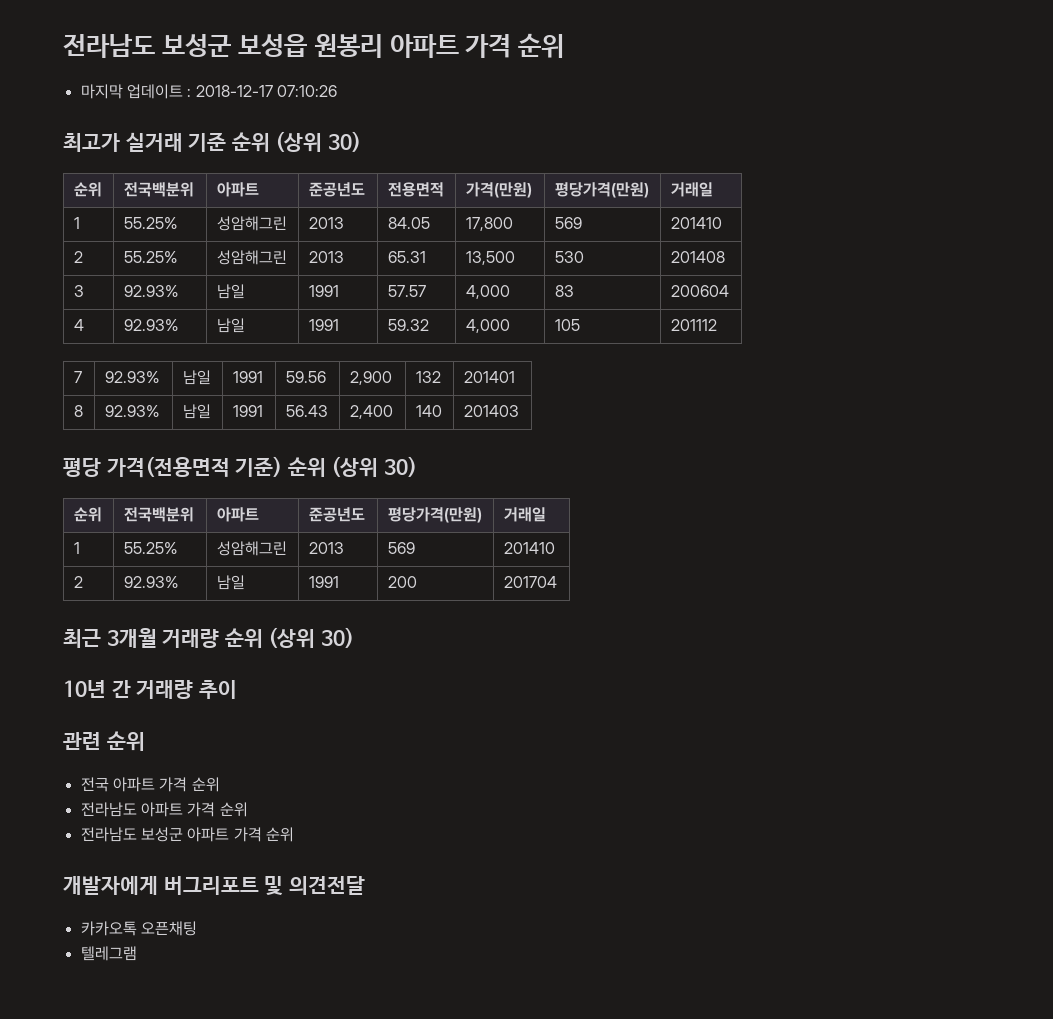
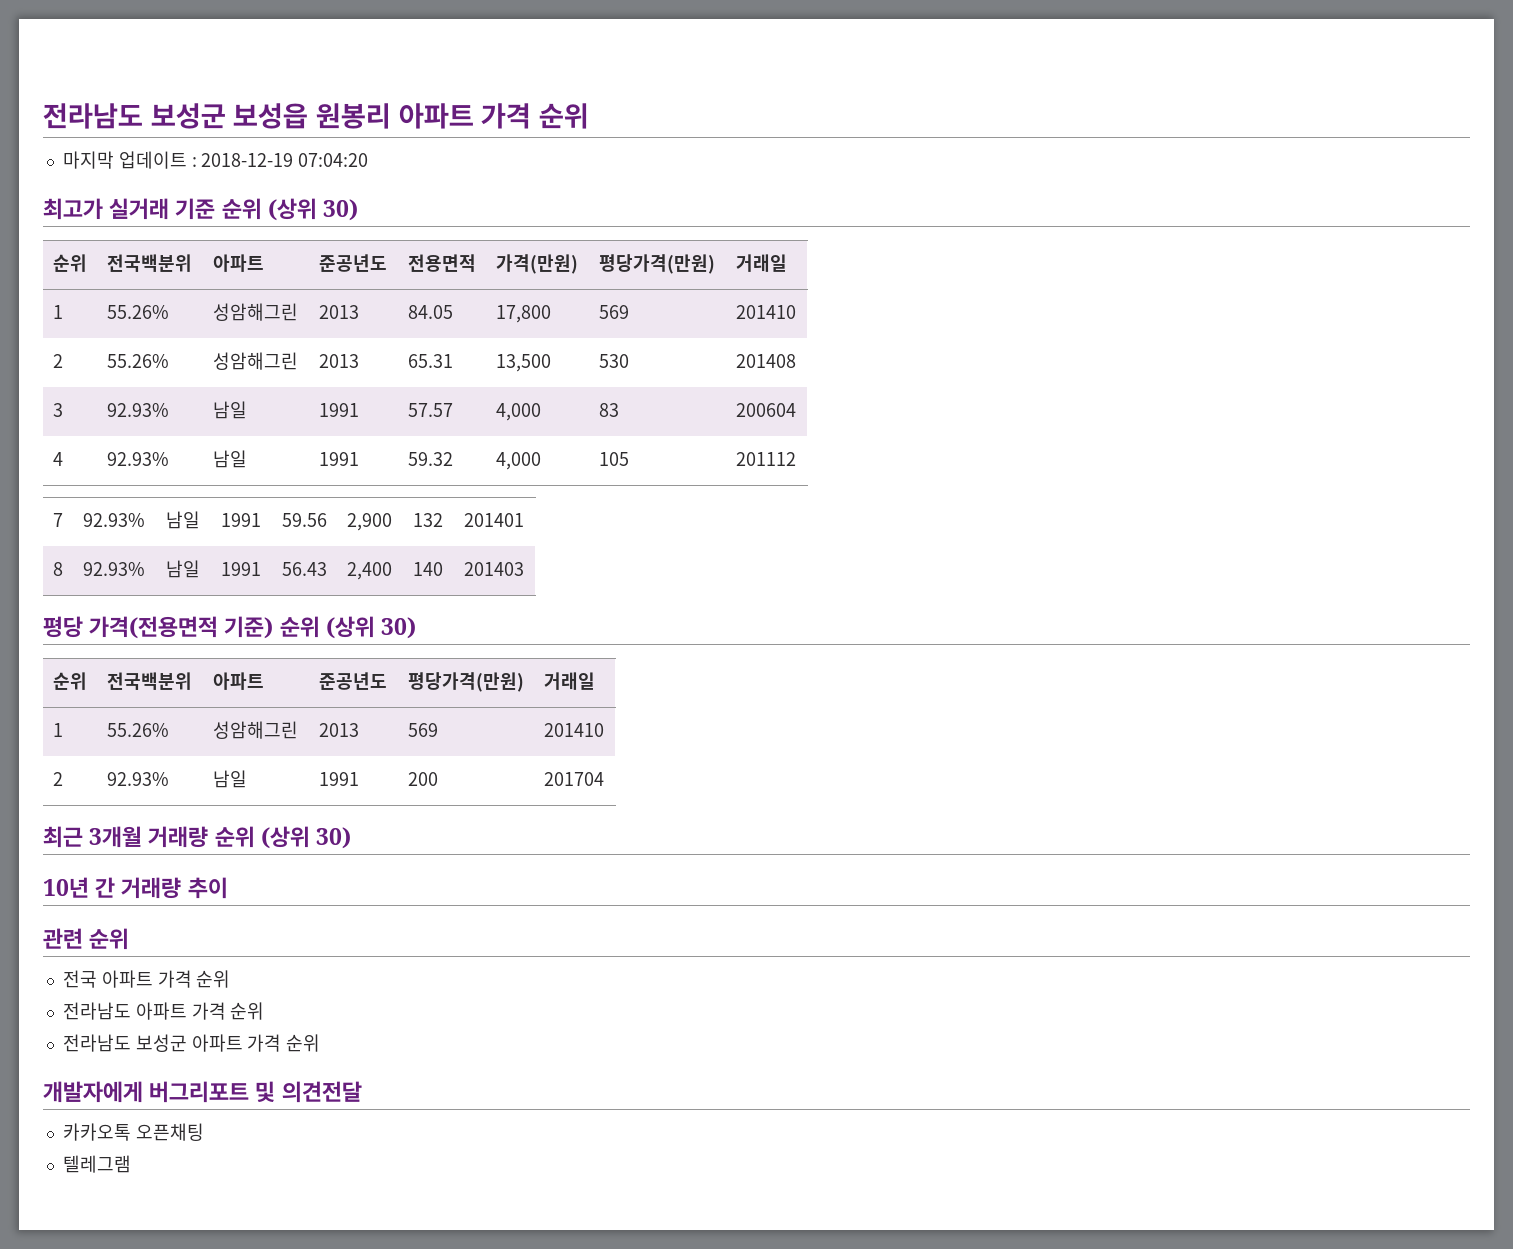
- 마지막 업데이트 : 2018-12-17 07:10:26
+ 마지막 업데이트 : 2018-12-19 07:04:20
- 1 | 55.25% | 성암해그린 | 2013 | 84.05 | 17,800 | 569 | 201410
+ 1 | 55.26% | 성암해그린 | 2013 | 84.05 | 17,800 | 569 | 201410
- 2 | 55.25% | 성암해그린 | 2013 | 65.31 | 13,500 | 530 | 201408
+ 2 | 55.26% | 성암해그린 | 2013 | 65.31 | 13,500 | 530 | 201408
- 1 | 55.25% | 성암해그린 | 2013 | 569 | 201410
+ 1 | 55.26% | 성암해그린 | 2013 | 569 | 201410

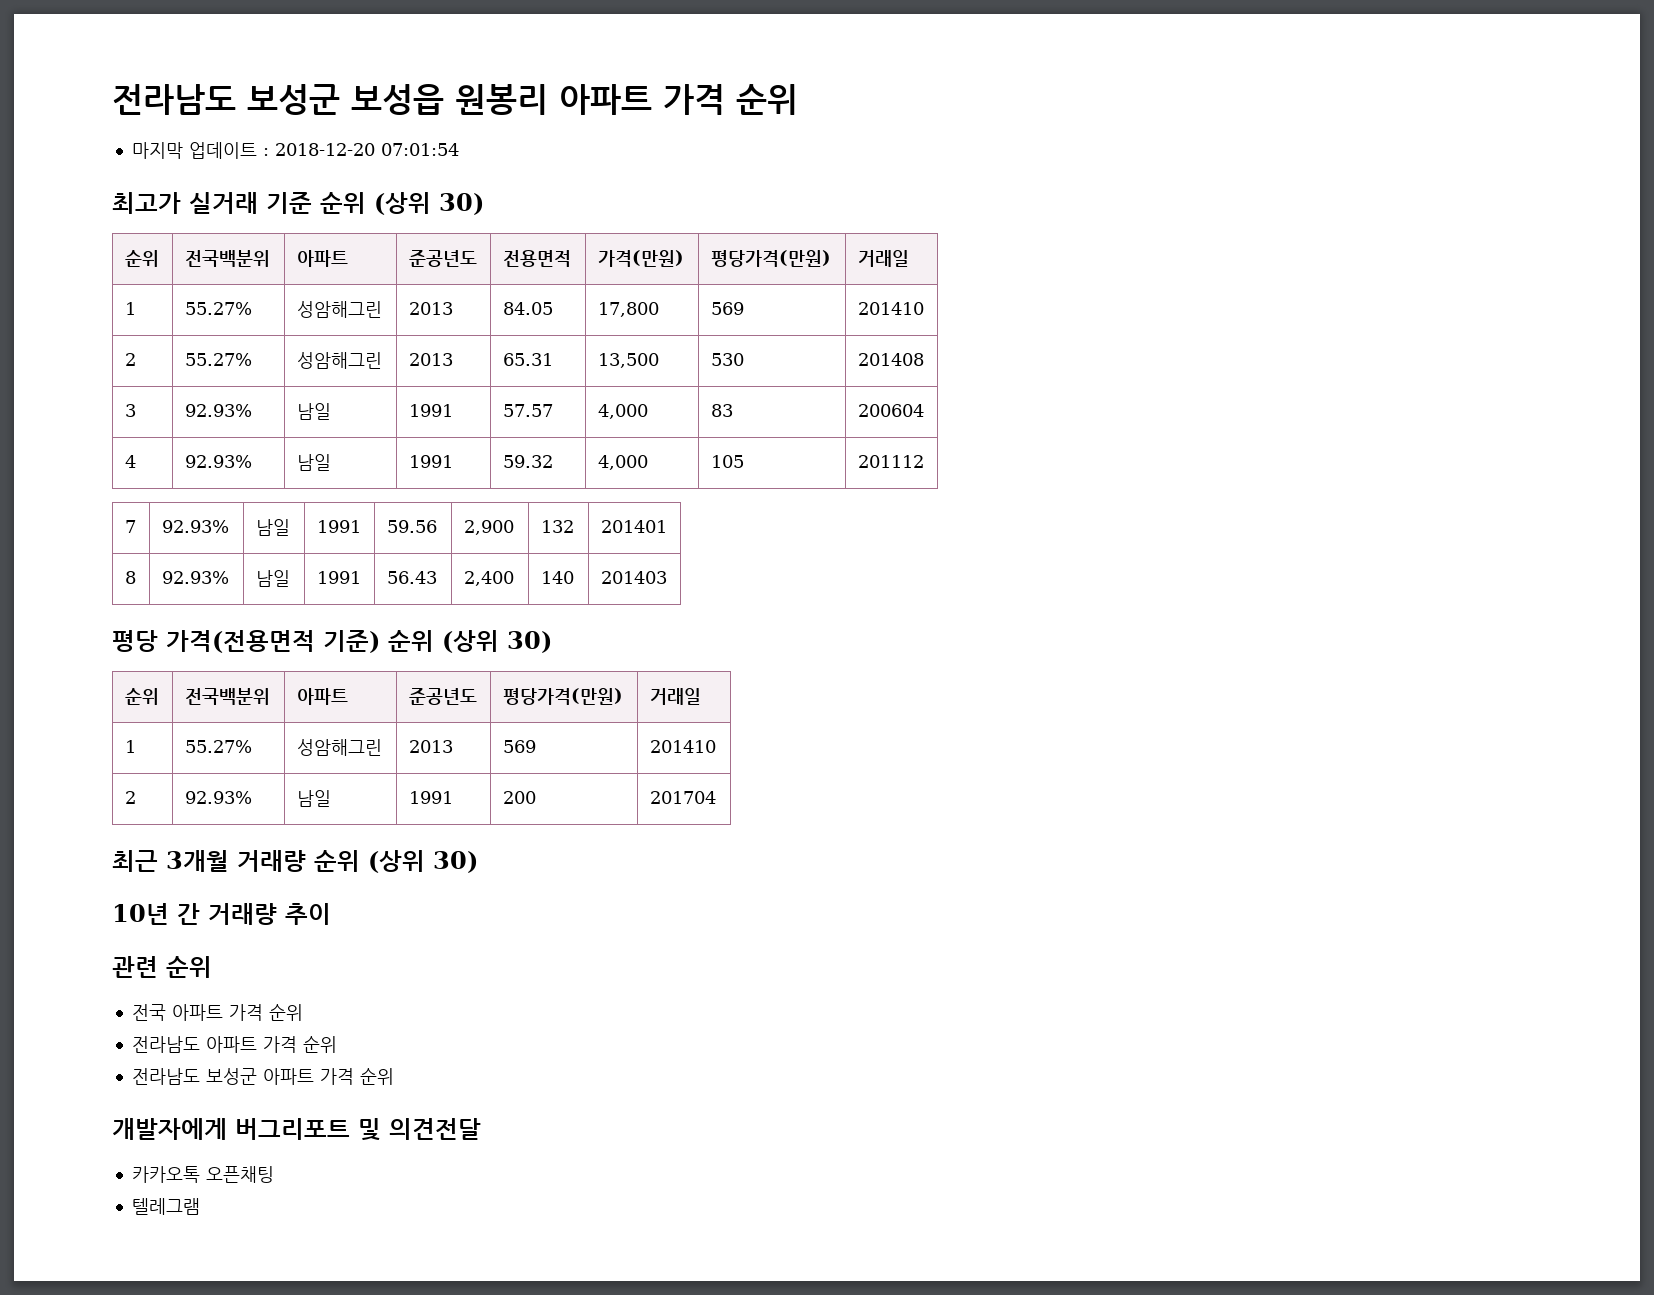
- 마지막 업데이트 : 2018-12-19 07:04:20
+ 마지막 업데이트 : 2018-12-20 07:01:54
- 1 | 55.26% | 성암해그린 | 2013 | 84.05 | 17,800 | 569 | 201410
+ 1 | 55.27% | 성암해그린 | 2013 | 84.05 | 17,800 | 569 | 201410
- 2 | 55.26% | 성암해그린 | 2013 | 65.31 | 13,500 | 530 | 201408
+ 2 | 55.27% | 성암해그린 | 2013 | 65.31 | 13,500 | 530 | 201408
- 1 | 55.26% | 성암해그린 | 2013 | 569 | 201410
+ 1 | 55.27% | 성암해그린 | 2013 | 569 | 201410

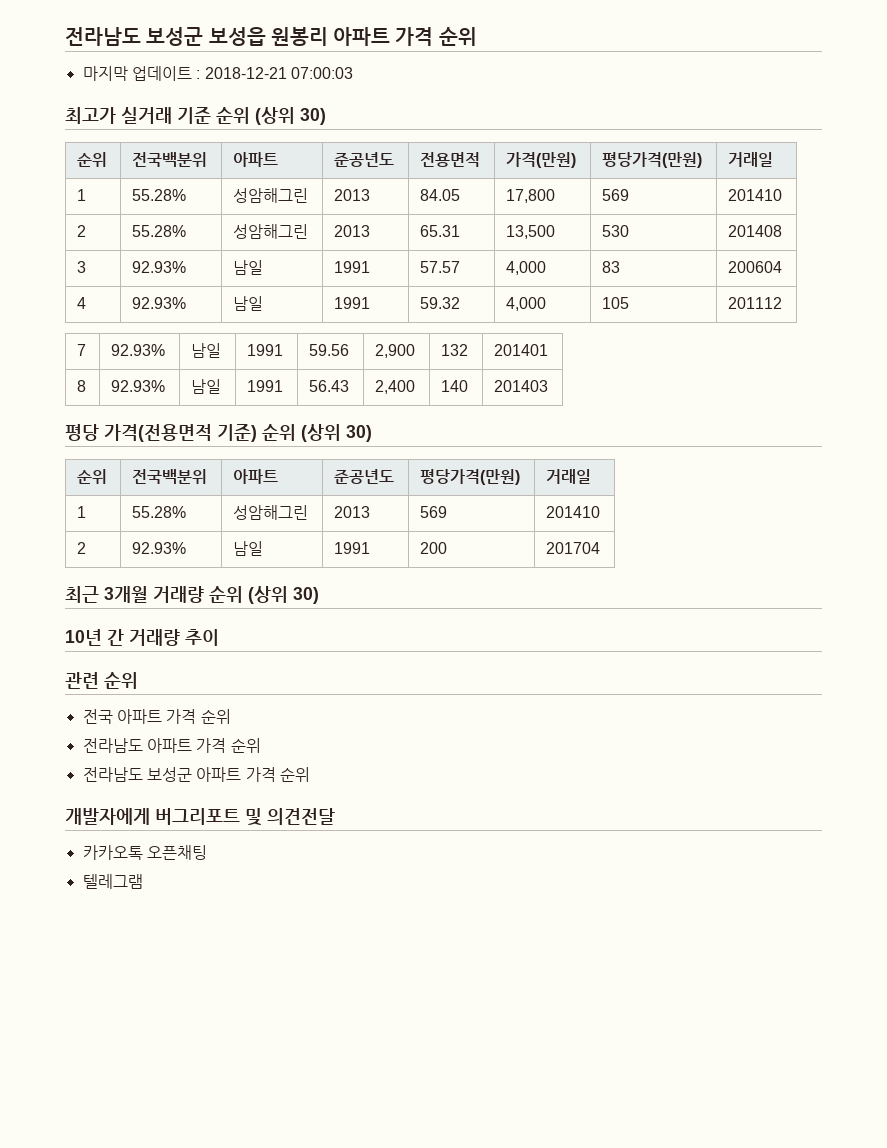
- 마지막 업데이트 : 2018-12-20 07:01:54
+ 마지막 업데이트 : 2018-12-21 07:00:03
- 1 | 55.27% | 성암해그린 | 2013 | 84.05 | 17,800 | 569 | 201410
+ 1 | 55.28% | 성암해그린 | 2013 | 84.05 | 17,800 | 569 | 201410
- 2 | 55.27% | 성암해그린 | 2013 | 65.31 | 13,500 | 530 | 201408
+ 2 | 55.28% | 성암해그린 | 2013 | 65.31 | 13,500 | 530 | 201408
- 1 | 55.27% | 성암해그린 | 2013 | 569 | 201410
+ 1 | 55.28% | 성암해그린 | 2013 | 569 | 201410

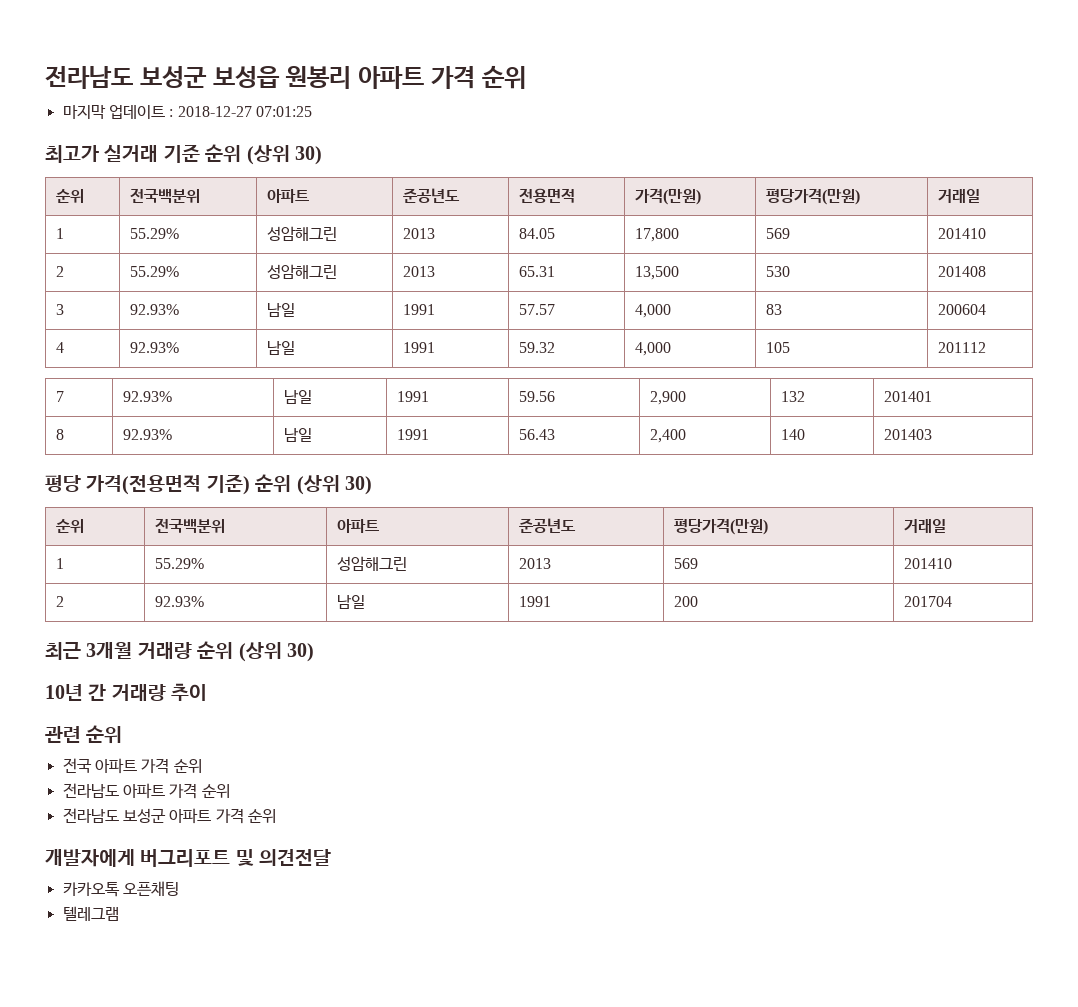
- 마지막 업데이트 : 2018-12-21 07:00:03
+ 마지막 업데이트 : 2018-12-27 07:01:25
- 1 | 55.28% | 성암해그린 | 2013 | 84.05 | 17,800 | 569 | 201410
+ 1 | 55.29% | 성암해그린 | 2013 | 84.05 | 17,800 | 569 | 201410
- 2 | 55.28% | 성암해그린 | 2013 | 65.31 | 13,500 | 530 | 201408
+ 2 | 55.29% | 성암해그린 | 2013 | 65.31 | 13,500 | 530 | 201408
- 1 | 55.28% | 성암해그린 | 2013 | 569 | 201410
+ 1 | 55.29% | 성암해그린 | 2013 | 569 | 201410

